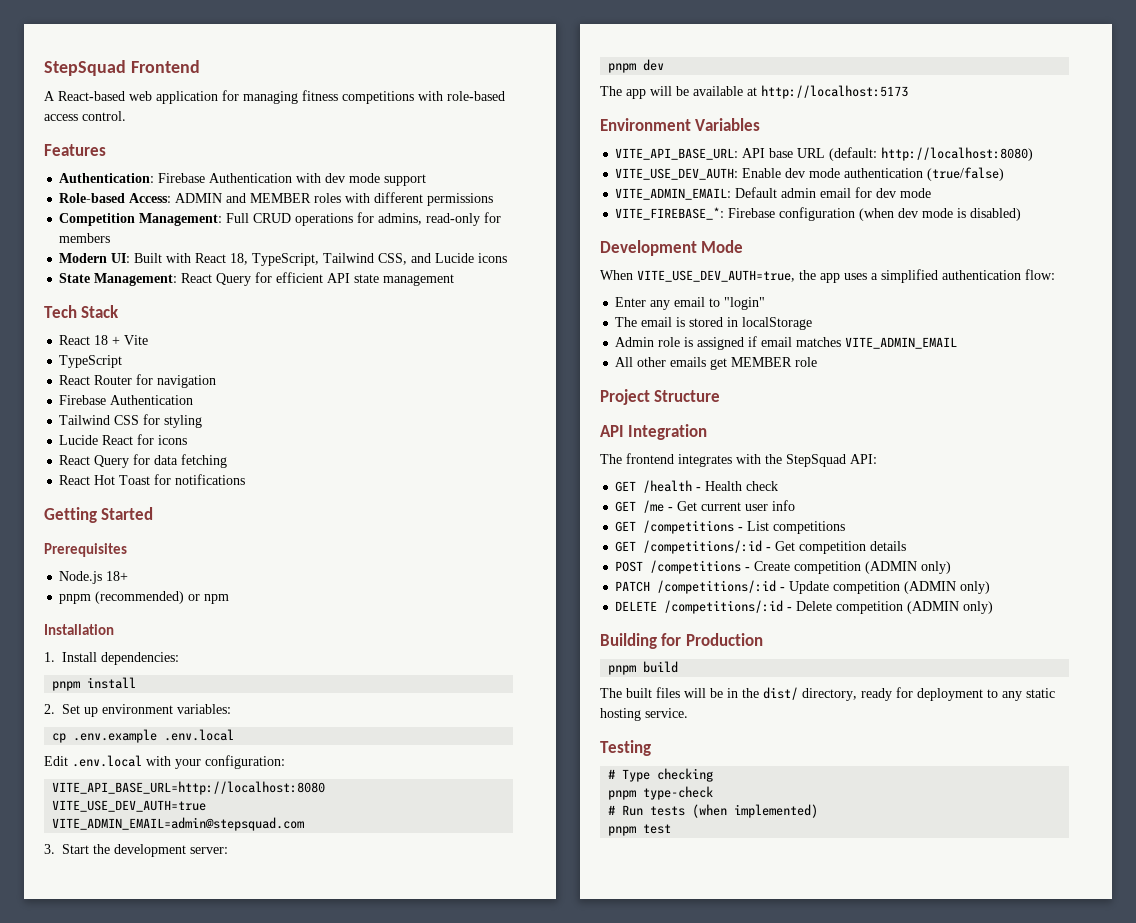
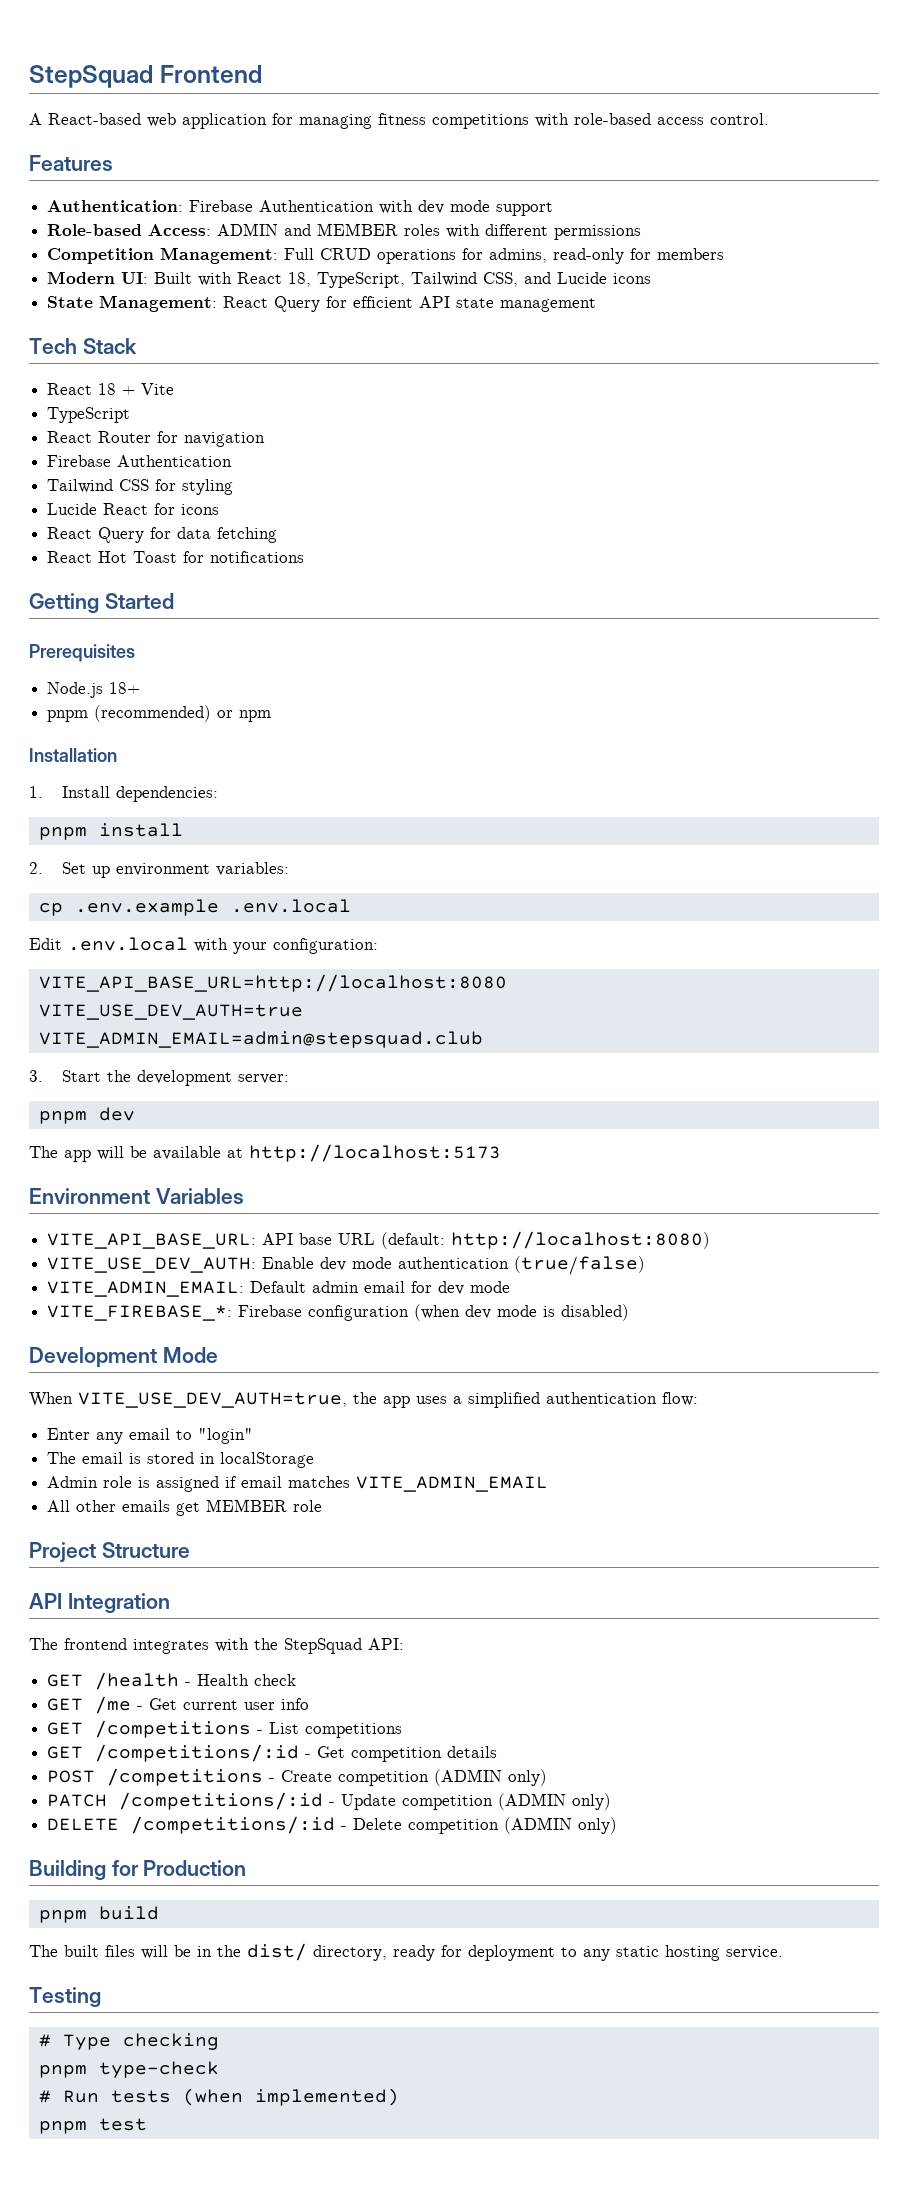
- VITE_ADMIN_EMAIL=admin@stepsquad.com
+ VITE_ADMIN_EMAIL=admin@stepsquad.club

